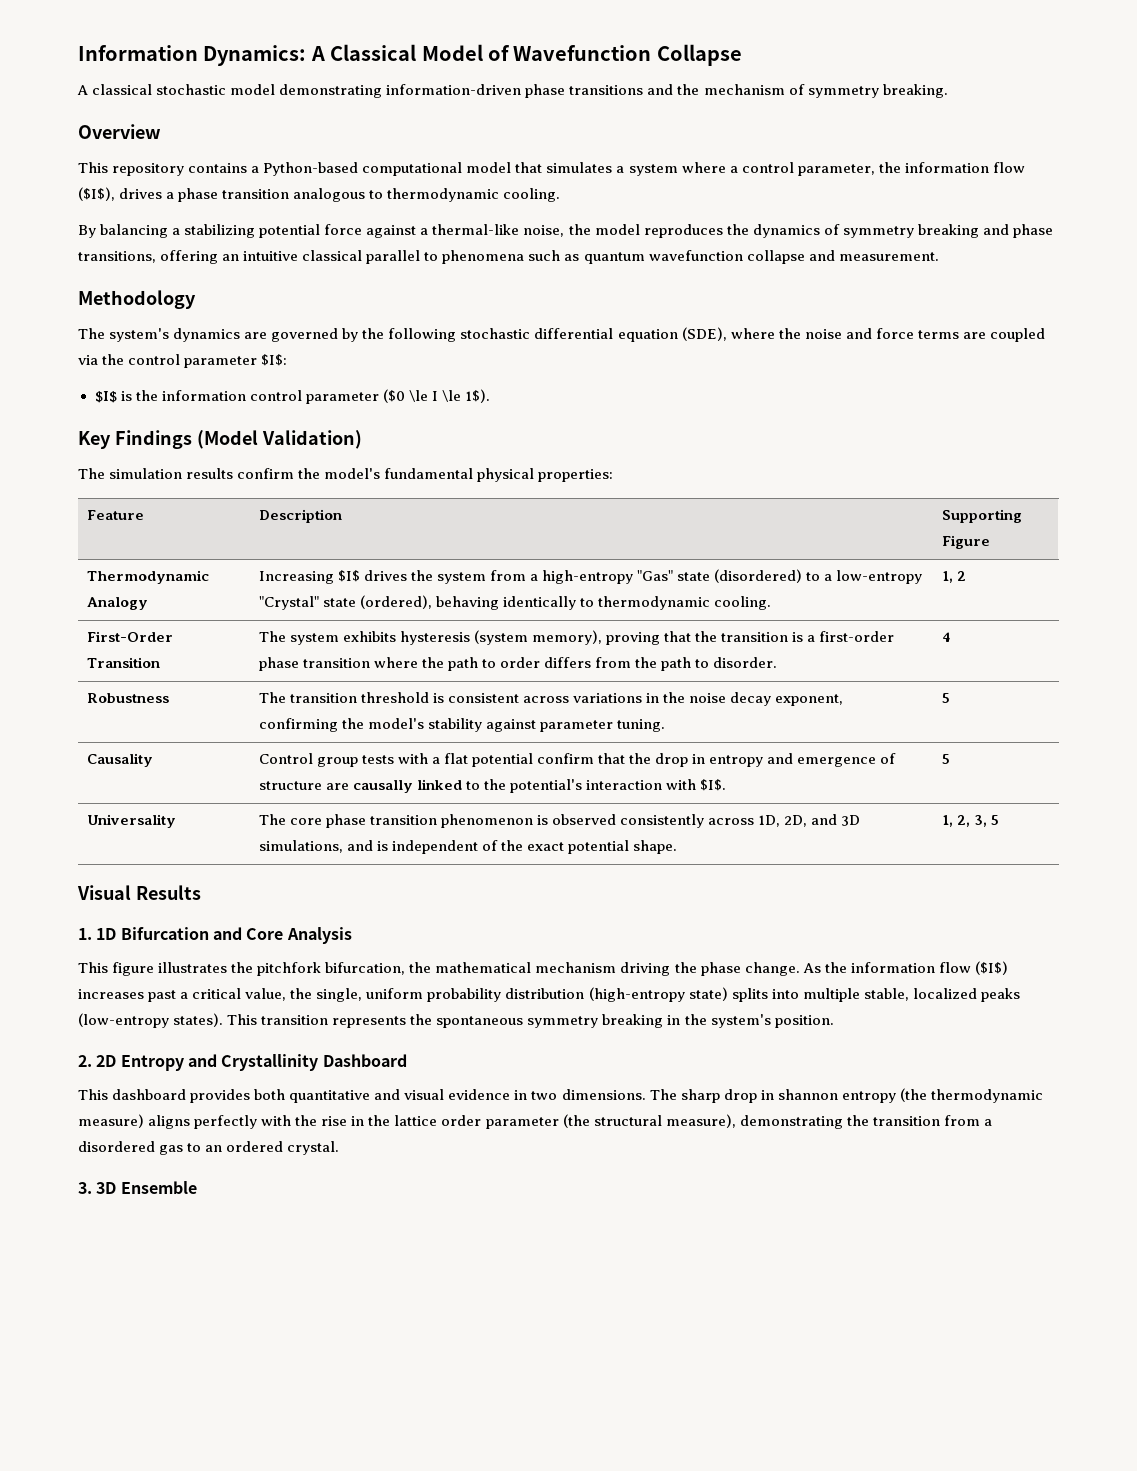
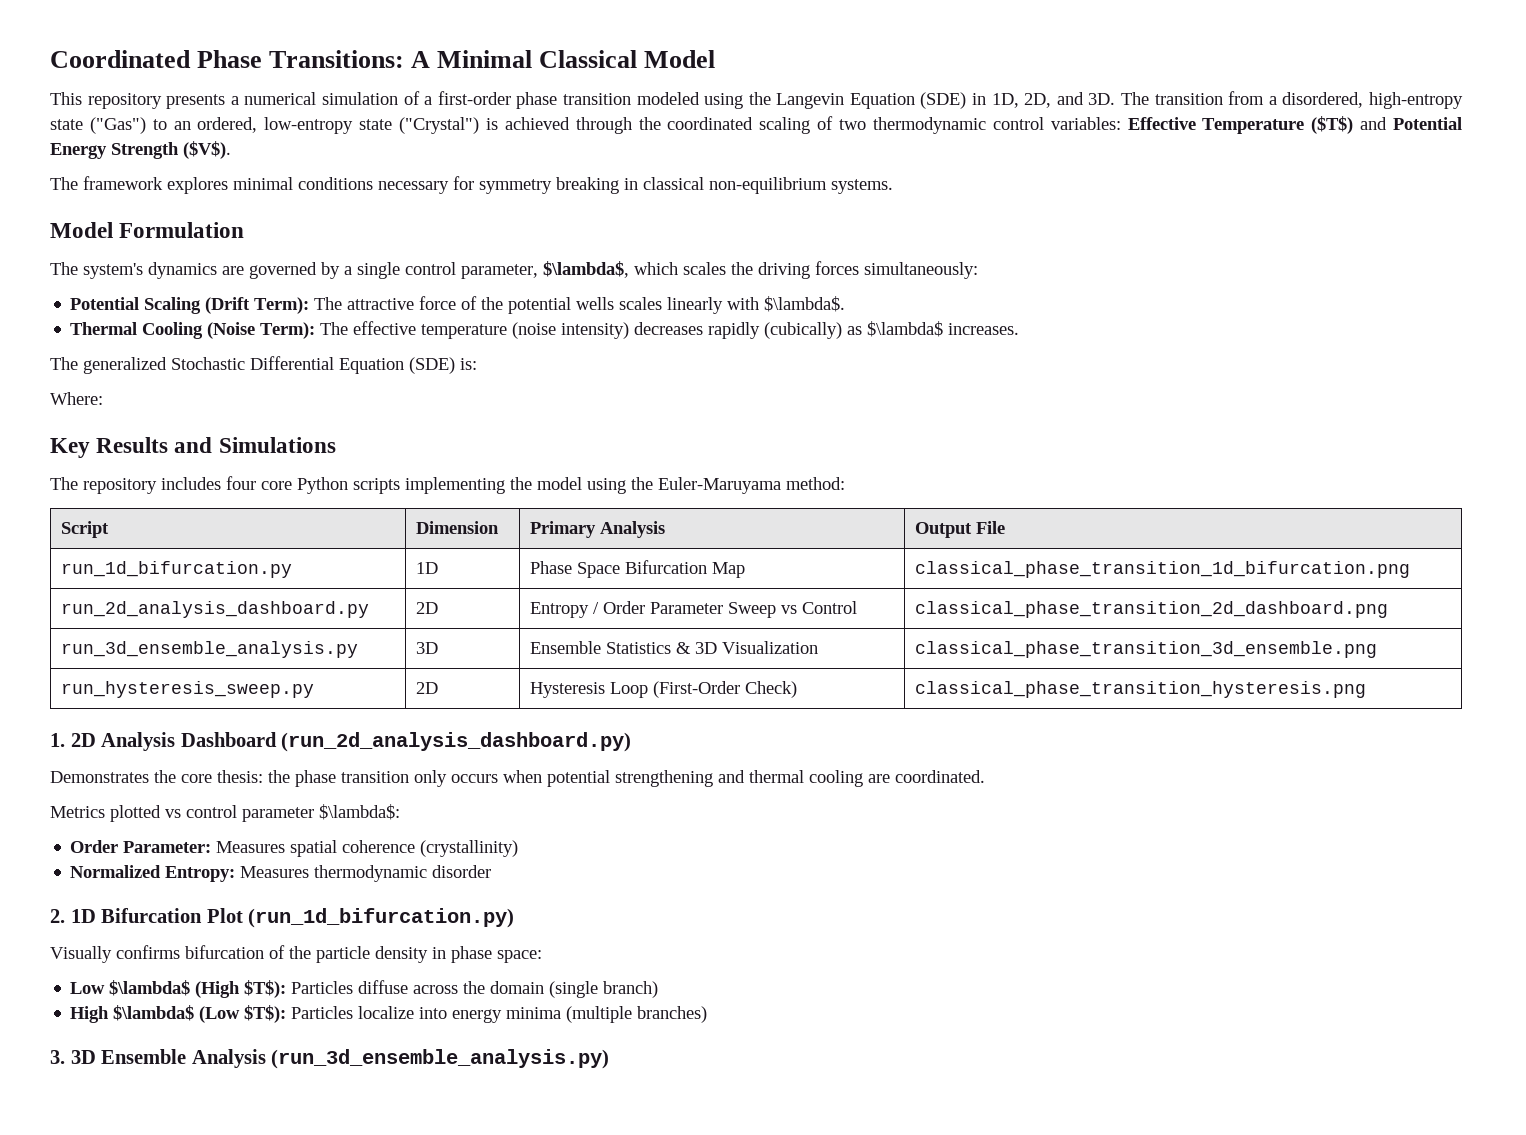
- Information Dynamics: A Classical Model of Wavefunction Collapse
- A classical stochastic model demonstrating information-driven phase transitions and the mechanism of symmetry breaking.
- Overview
- This repository contains a Python-based computational model that simulates a system where a control parameter, the information flow ($I$), drives a phase transition analogous to thermodynamic cooling.
- By balancing a stabilizing potential force against a thermal-like noise, the model reproduces the dynamics of symmetry breaking and phase transitions, offering an intuitive classical parallel to phenomena such as quantum wavefunction collapse and measurement.
- Methodology
+ Coordinated Phase Transitions: A Minimal Classical Model
+ This repository presents a numerical simulation of a first-order phase transition modeled using the Langevin Equation (SDE) in 1D, 2D, and 3D. The transition from a disordered, high-entropy state ("Gas") to an ordered, low-entropy state ("Crystal") is achieved through the coordinated scaling of two thermodynamic control variables: Effective Temperature ($T$) and Potential Energy Strength ($V$).
+ The framework explores minimal conditions necessary for symmetry breaking in classical non-equilibrium systems.
+ Model Formulation
- The system's dynamics are governed by the following stochastic differential equation (SDE), where the noise and force terms are coupled via the control parameter $I$:
- $I$ is the information control parameter ($0 \le I \le 1$).
- Key Findings (Model Validation)
- The simulation results confirm the model's fundamental physical properties:
- Feature | Description | Supporting Figure
- Thermodynamic Analogy | Increasing $I$ drives the system from a high-entropy "Gas" state (disordered) to a low-entropy "Crystal" state (ordered), behaving identically to thermodynamic cooling. | 1, 2
- First-Order Transition | The system exhibits hysteresis (system memory), proving that the transition is a first-order phase transition where the path to order differs from the path to disorder. | 4
- Robustness | The transition threshold is consistent across variations in the noise decay exponent, confirming the model's stability against parameter tuning. | 5
- Causality | Control group tests with a flat potential confirm that the drop in entropy and emergence of structure are causally linked to the potential's interaction with $I$. | 5
- Universality | The core phase transition phenomenon is observed consistently across 1D, 2D, and 3D simulations, and is independent of the exact potential shape. | 1, 2, 3, 5
- Visual Results
- 1. 1D Bifurcation and Core Analysis
- This figure illustrates the pitchfork bifurcation, the mathematical mechanism driving the phase change. As the information flow ($I$) increases past a critical value, the single, uniform probability distribution (high-entropy state) splits into multiple stable, localized peaks (low-entropy states). This transition represents the spontaneous symmetry breaking in the system's position.
- 2. 2D Entropy and Crystallinity Dashboard
- This dashboard provides both quantitative and visual evidence in two dimensions. The sharp drop in shannon entropy (the thermodynamic measure) aligns perfectly with the rise in the lattice order parameter (the structural measure), demonstrating the transition from a disordered gas to an ordered crystal.
+ The system's dynamics are governed by a single control parameter, $\lambda$, which scales the driving forces simultaneously:
+ Potential Scaling (Drift Term): The attractive force of the potential wells scales linearly with $\lambda$.
+ Thermal Cooling (Noise Term): The effective temperature (noise intensity) decreases rapidly (cubically) as $\lambda$ increases.
+ The generalized Stochastic Differential Equation (SDE) is:
+ Where:
+ Key Results and Simulations
+ The repository includes four core Python scripts implementing the model using the Euler-Maruyama method:
+ Script | Dimension | Primary Analysis | Output File
+ run_1d_bifurcation.py | 1D | Phase Space Bifurcation Map | classical_phase_transition_1d_bifurcation.png
+ run_2d_analysis_dashboard.py | 2D | Entropy / Order Parameter Sweep vs Control | classical_phase_transition_2d_dashboard.png
+ run_3d_ensemble_analysis.py | 3D | Ensemble Statistics & 3D Visualization | classical_phase_transition_3d_ensemble.png
+ run_hysteresis_sweep.py | 2D | Hysteresis Loop (First-Order Check) | classical_phase_transition_hysteresis.png
+ 1. 2D Analysis Dashboard (run_2d_analysis_dashboard.py)
+ Demonstrates the core thesis: the phase transition only occurs when potential strengthening and thermal cooling are coordinated.
+ Metrics plotted vs control parameter $\lambda$:
+ Order Parameter: Measures spatial coherence (crystallinity)
+ Normalized Entropy: Measures thermodynamic disorder
+ 2. 1D Bifurcation Plot (run_1d_bifurcation.py)
+ Visually confirms bifurcation of the particle density in phase space:
+ Low $\lambda$ (High $T$): Particles diffuse across the domain (single branch)
+ High $\lambda$ (Low $T$): Particles localize into energy minima (multiple branches)
- 3. 3D Ensemble
+ 3. 3D Ensemble Analysis (run_3d_ensemble_analysis.py)

